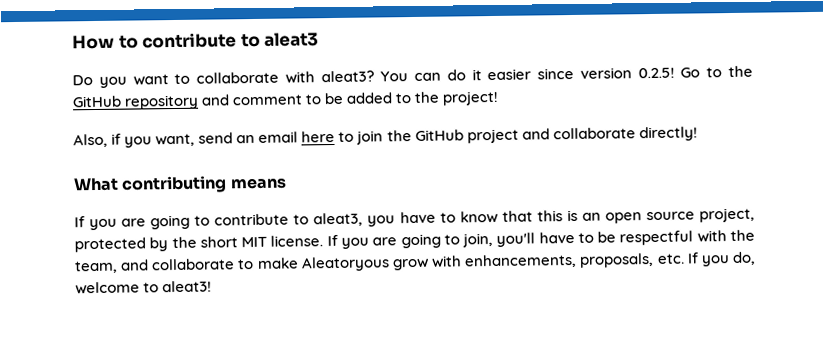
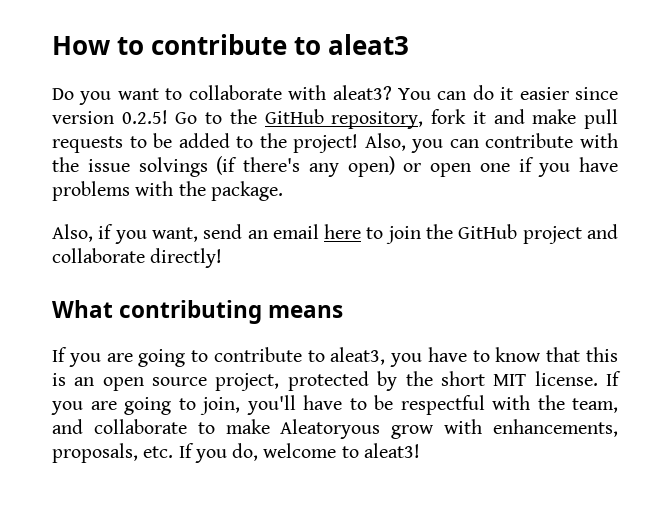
- Go to the GitHub repository and comment to be added to the project!
+ Go to the GitHub repository, fork it and make pull requests to be added to the project! Also, you can contribute with the issue solvings (if there's any open) or open one if you have problems with the package.

